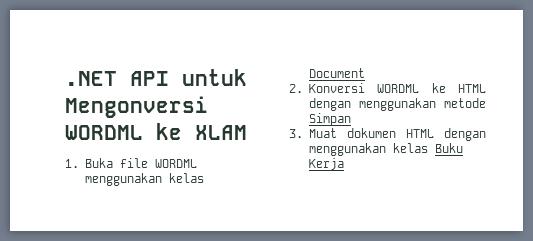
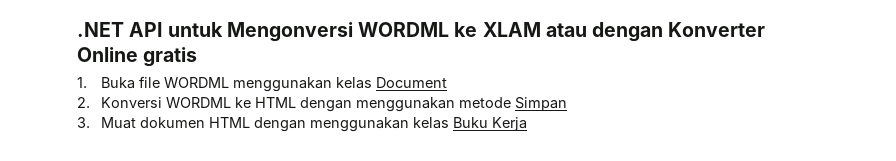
- .NET API untuk Mengonversi WORDML ke XLAM
+ .NET API untuk Mengonversi WORDML ke XLAM atau dengan Konverter Online gratis

